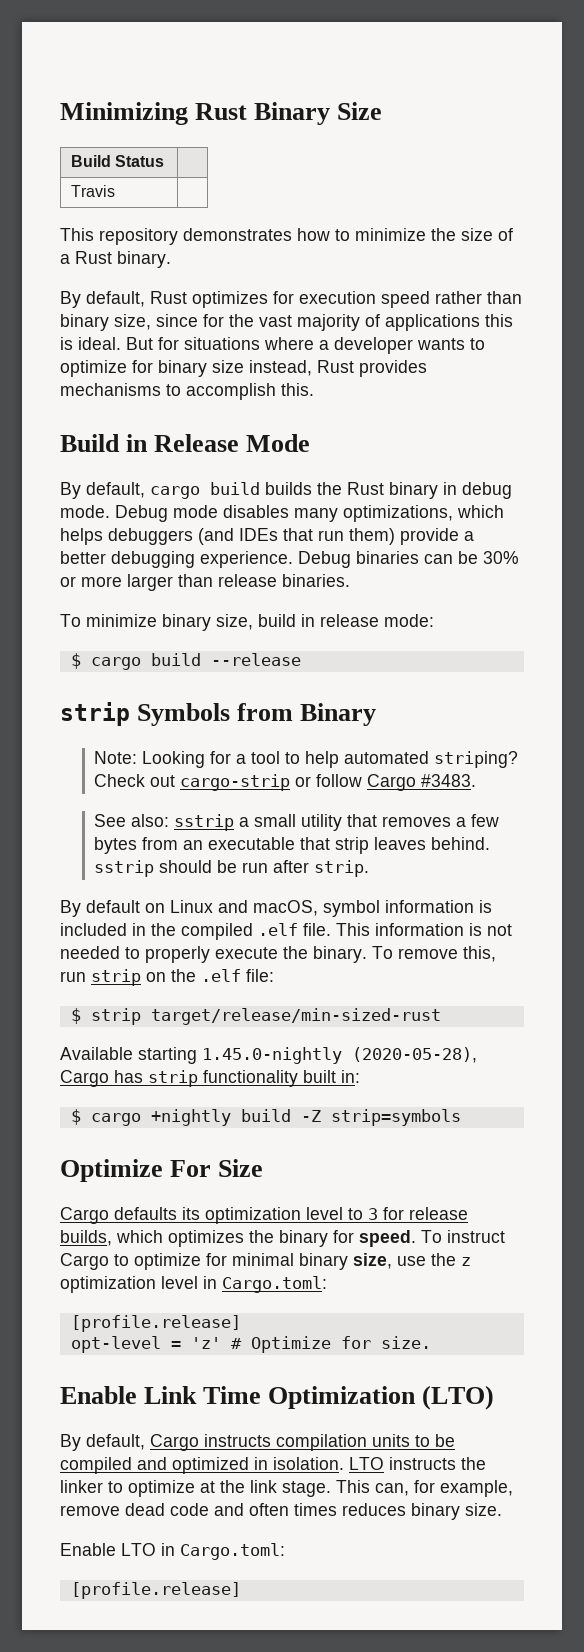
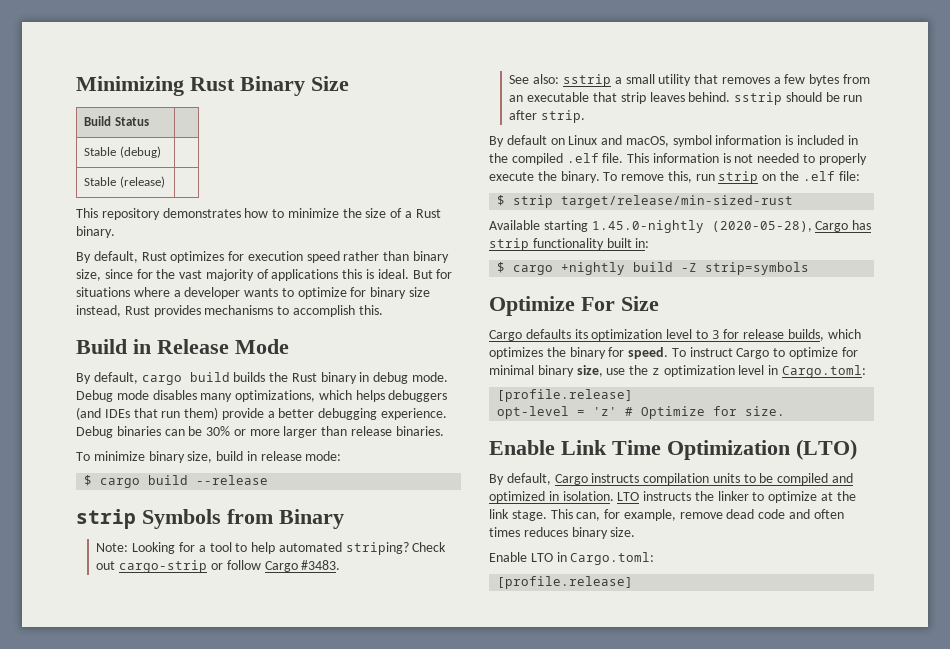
- Travis |
+ Stable (debug) |
+ Stable (release) |

